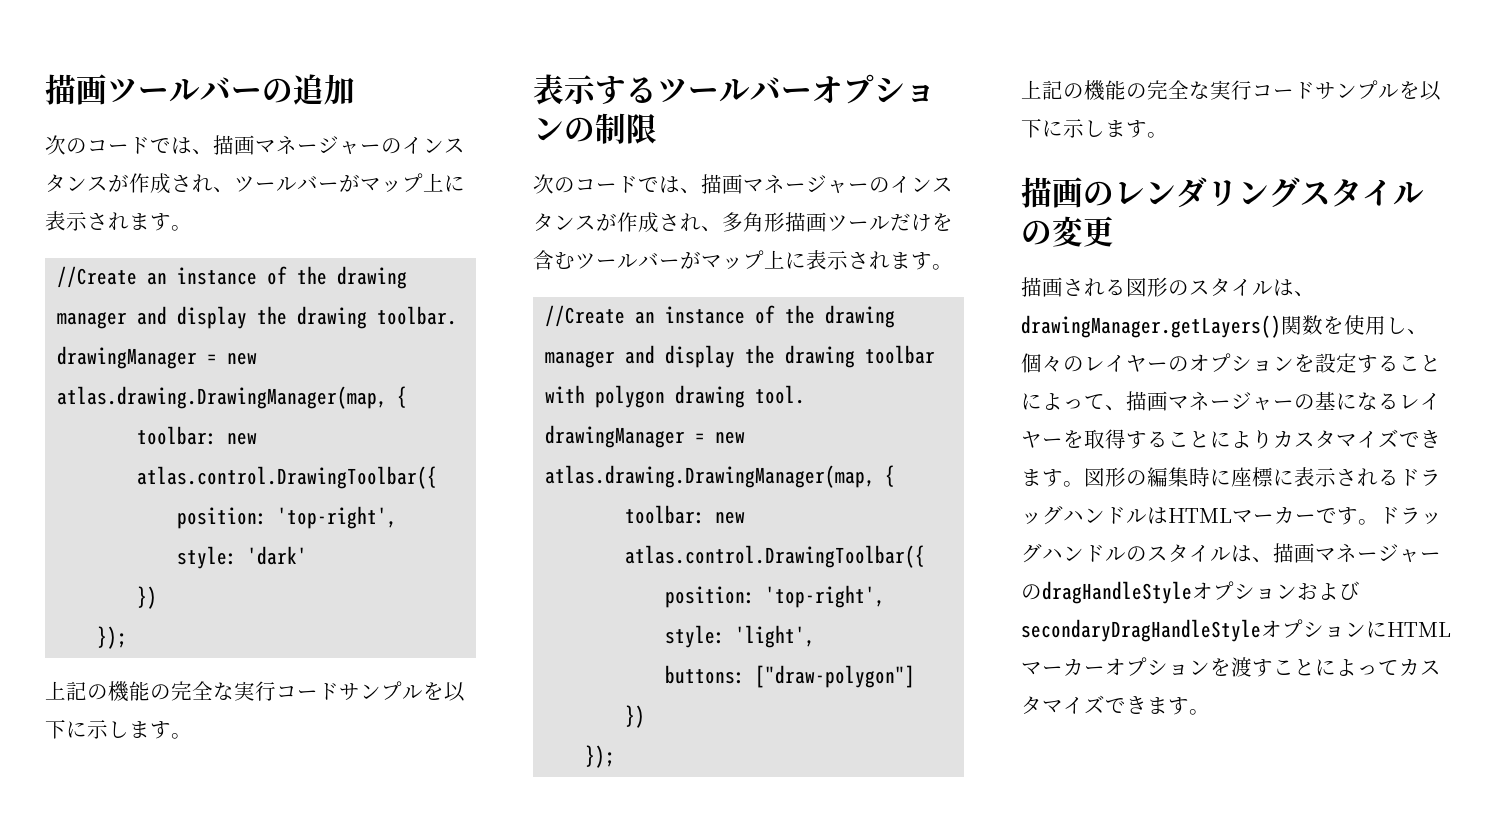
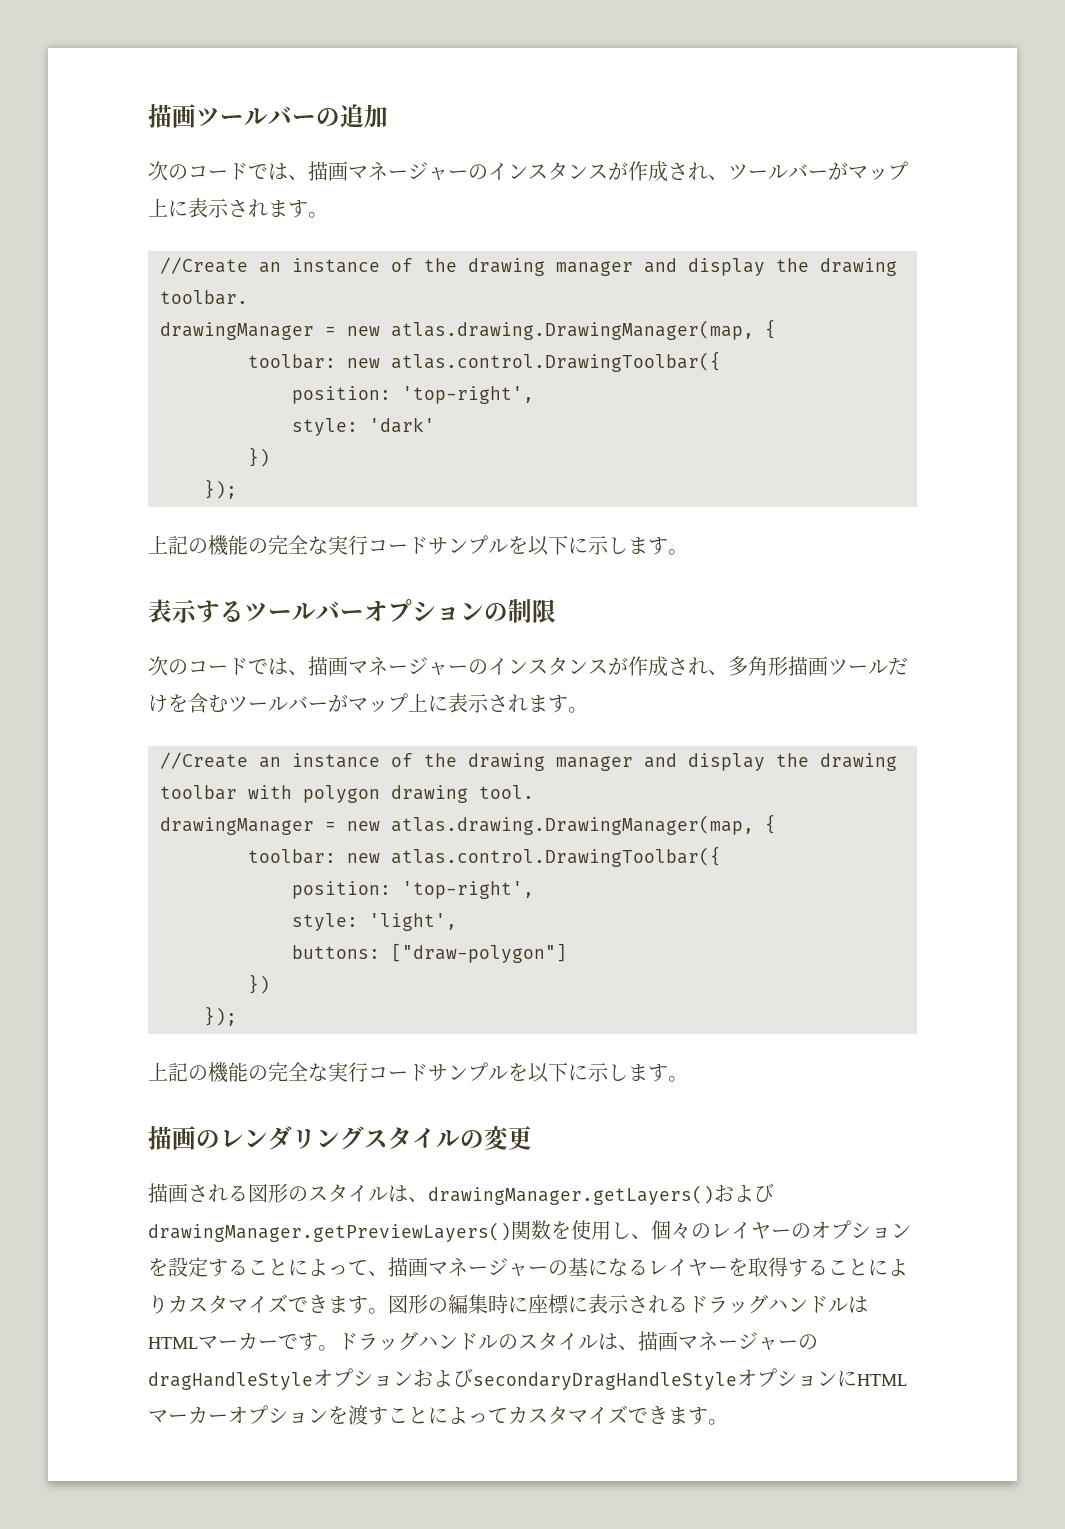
- 描画される図形のスタイルは、drawingManager.getLayers()関数を使用し、個々のレイヤーのオプションを設定することによって、描画マネージャーの基になるレイヤーを取得することによりカスタマイズできます。
+ 描画される図形のスタイルは、drawingManager.getLayers()およびdrawingManager.getPreviewLayers()関数を使用し、個々のレイヤーのオプションを設定することによって、描画マネージャーの基になるレイヤーを取得することによりカスタマイズできます。

